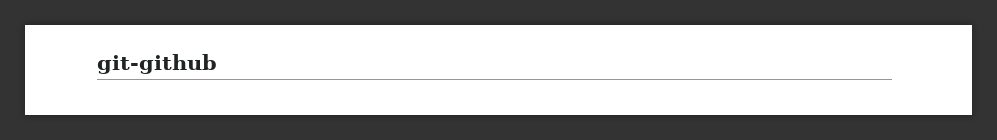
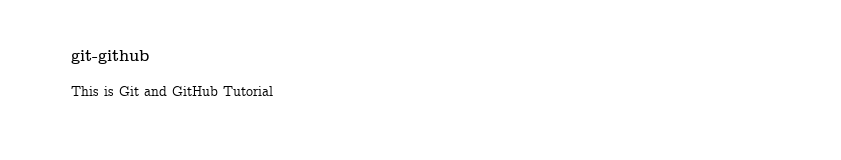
+ This is Git and GitHub Tutorial

